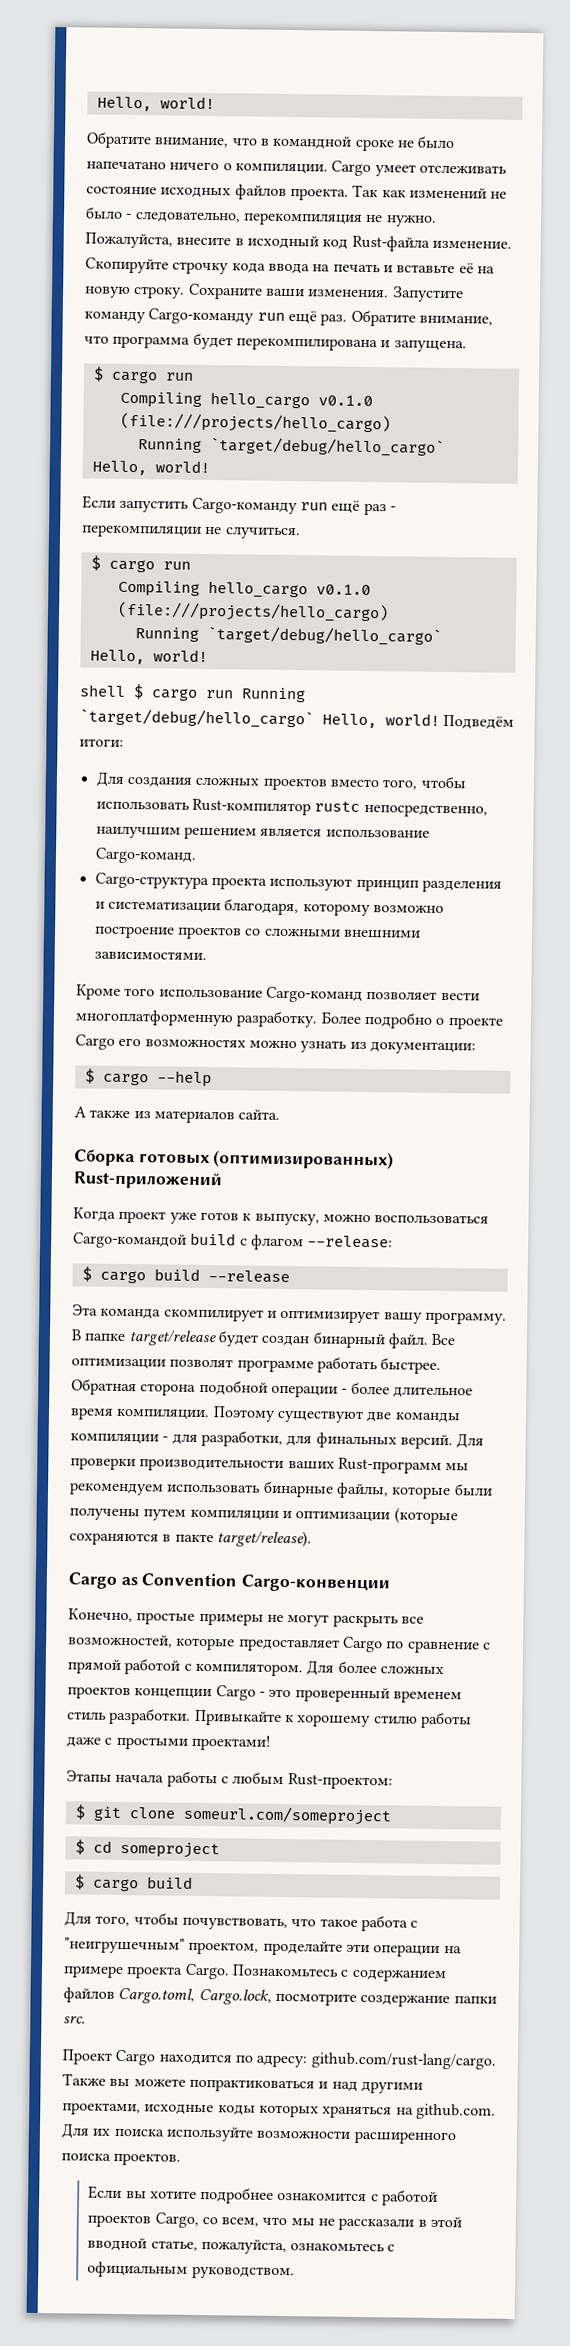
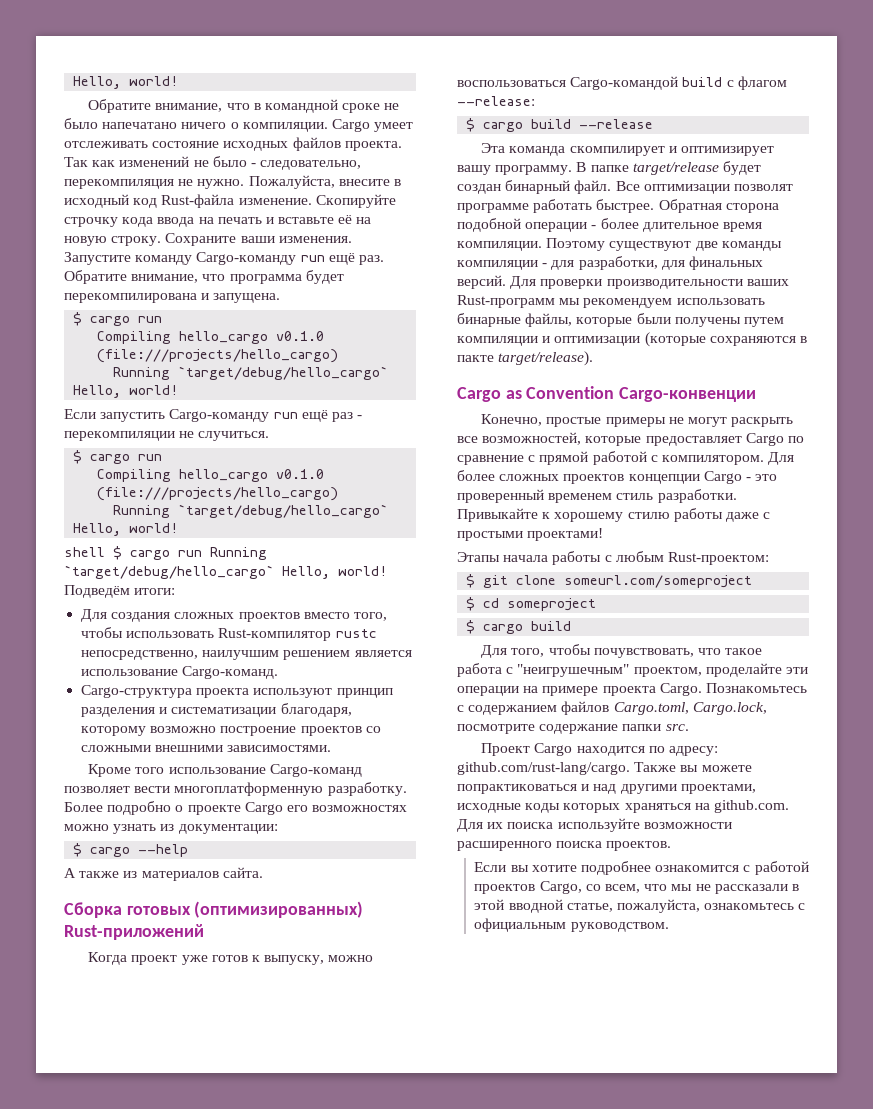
- Познакомьтесь с содержанием файлов Cargo.toml, Cargo.lock, посмотрите создержание папки src.
+ Познакомьтесь с содержанием файлов Cargo.toml, Cargo.lock, посмотрите содержание папки src.

